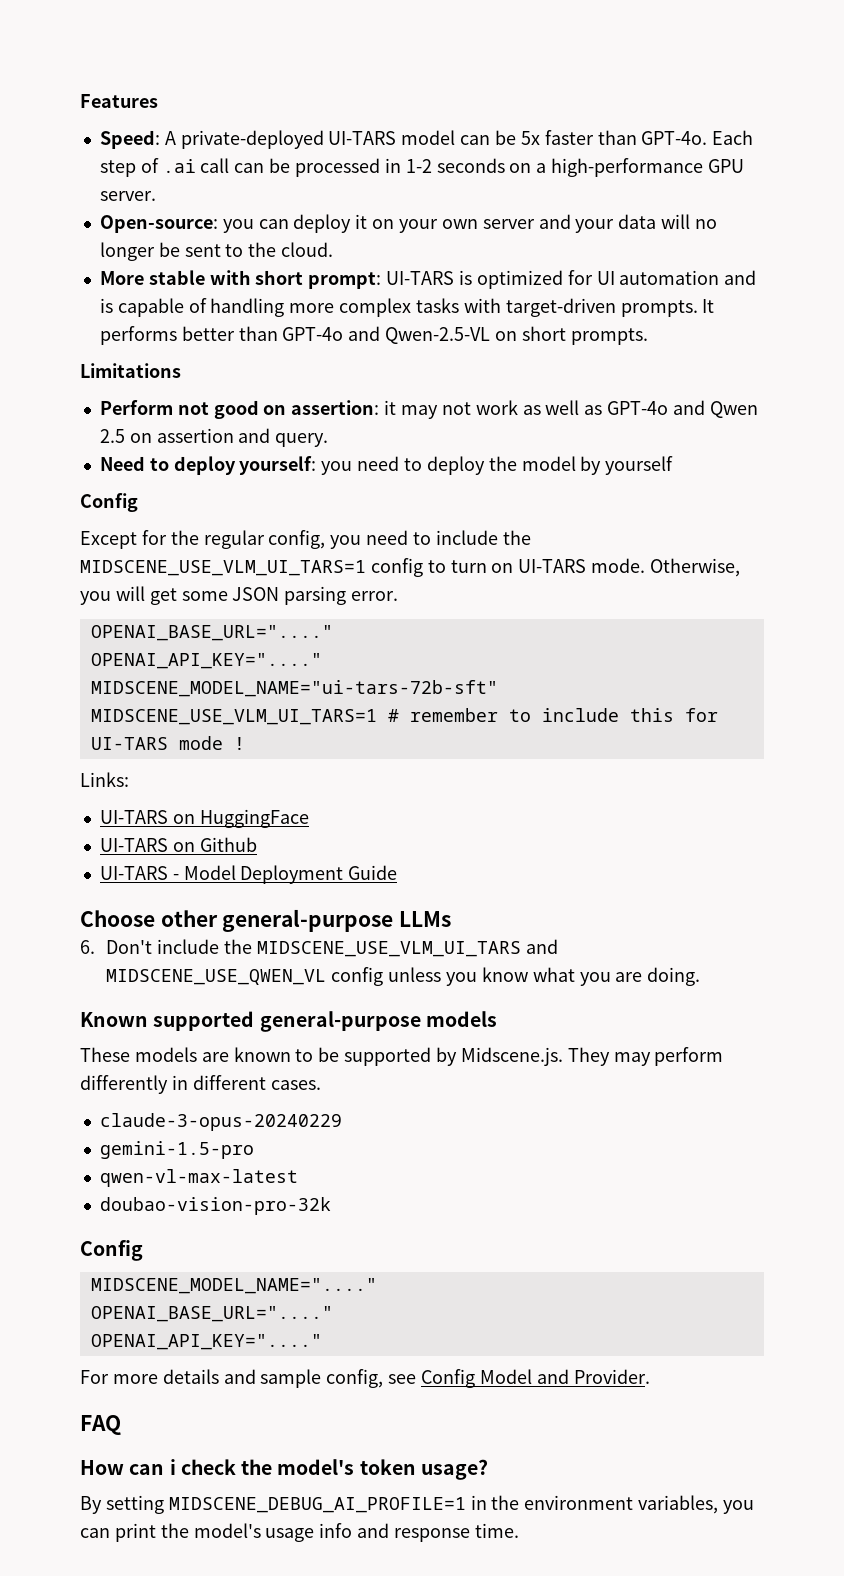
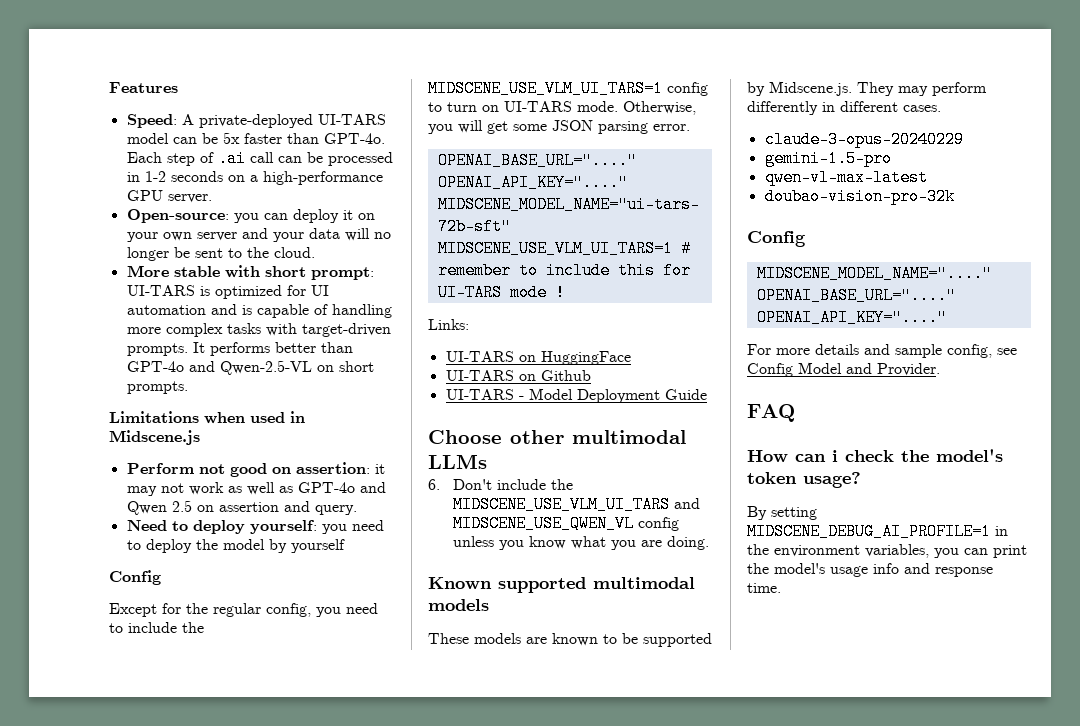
- Limitations
+ Limitations when used in Midscene.js
- Choose other general-purpose LLMs
+ Choose other multimodal LLMs
- Known supported general-purpose models
+ Known supported multimodal models

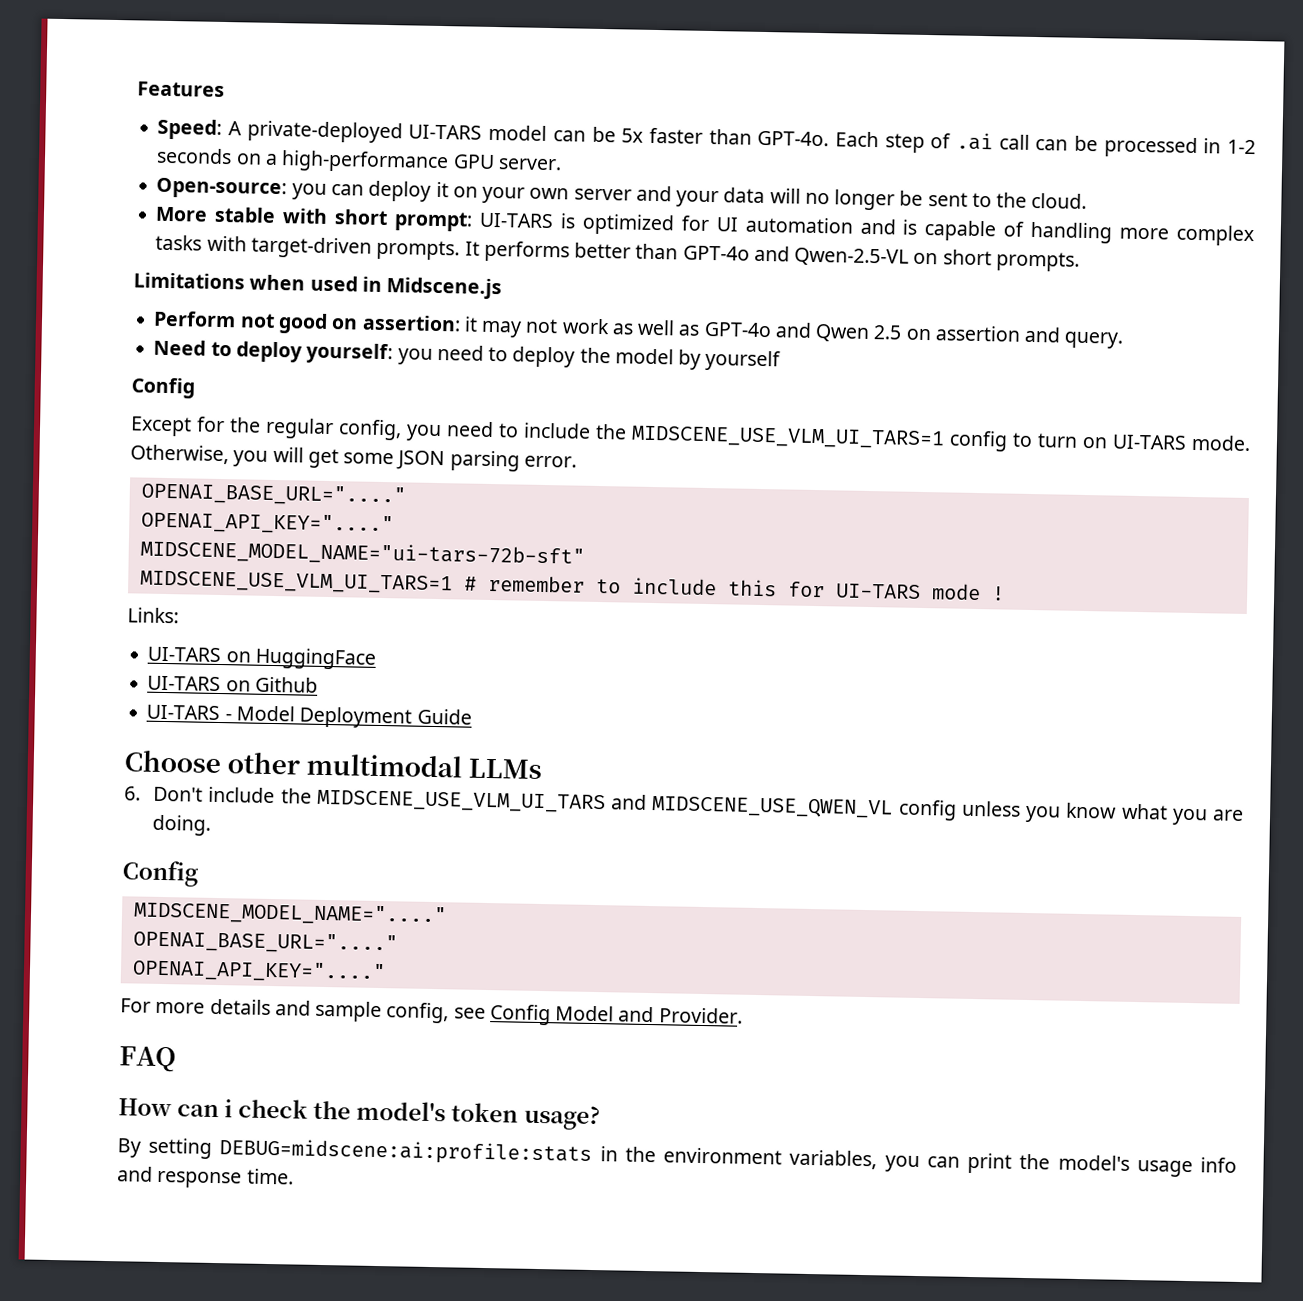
- Known supported multimodal models
- These models are known to be supported by Midscene.js. They may perform differently in different cases.
- claude-3-opus-20240229
- gemini-1.5-pro
- qwen-vl-max-latest
- doubao-vision-pro-32k
- By setting MIDSCENE_DEBUG_AI_PROFILE=1 in the environment variables, you can print the model's usage info and response time.
+ By setting DEBUG=midscene:ai:profile:stats in the environment variables, you can print the model's usage info and response time.

